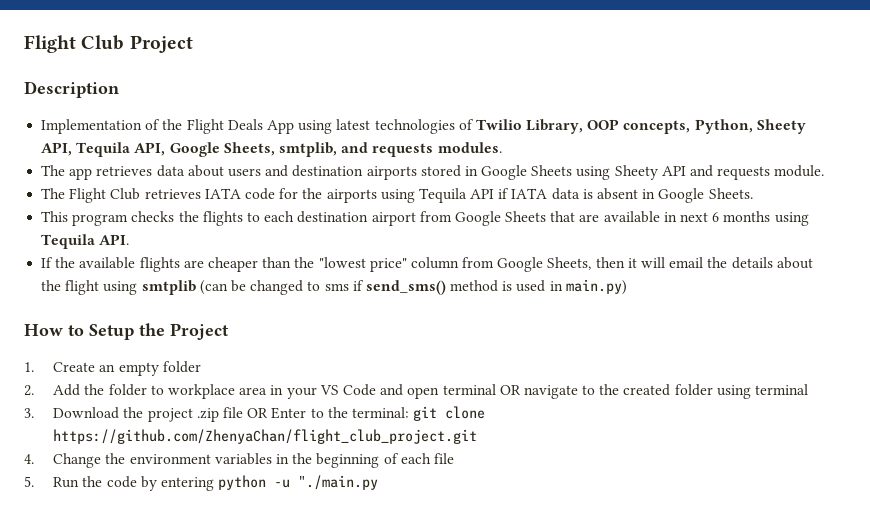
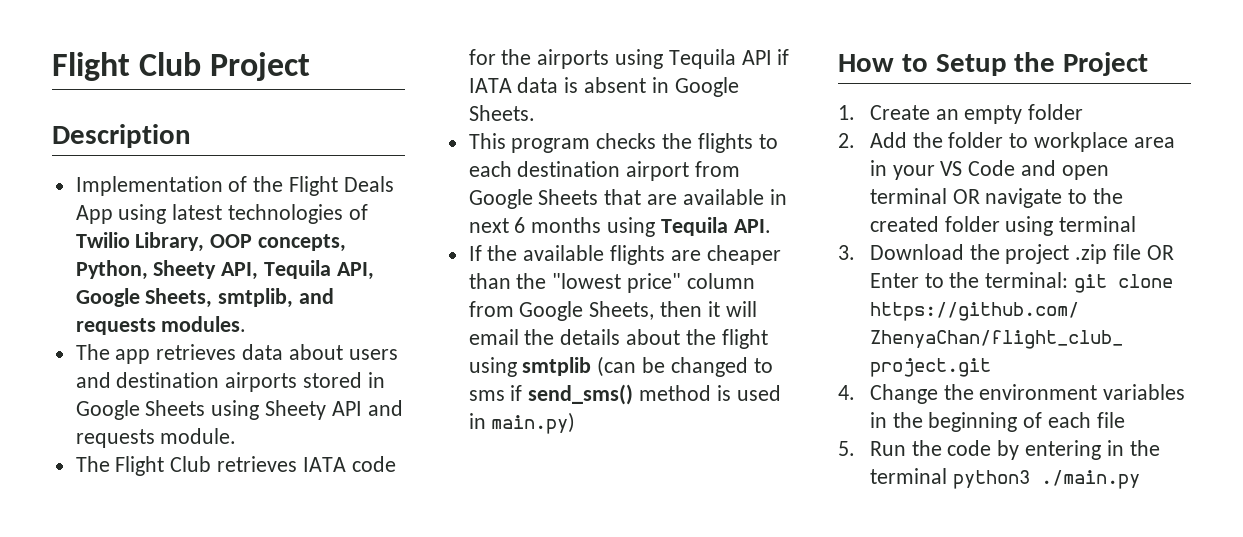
- 5. Run the code by entering python -u "./main.py
+ 5. Run the code by entering in the terminal python3 ./main.py

